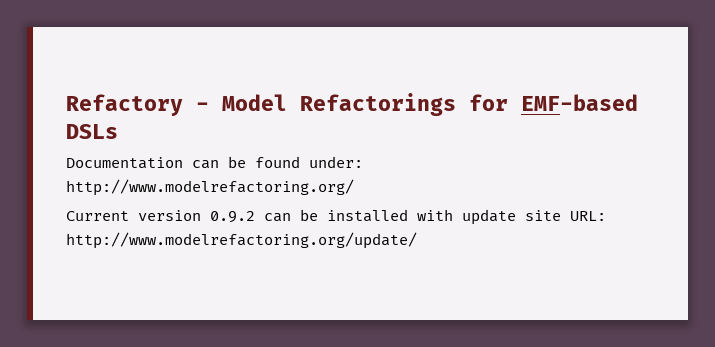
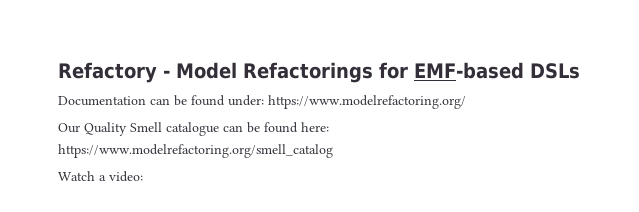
- Documentation can be found under: http://www.modelrefactoring.org/
- Current version 0.9.2 can be installed with update site URL: http://www.modelrefactoring.org/update/
+ Documentation can be found under: https://www.modelrefactoring.org/
+ Our Quality Smell catalogue can be found here: https://www.modelrefactoring.org/smell_catalog
+ Watch a video:

